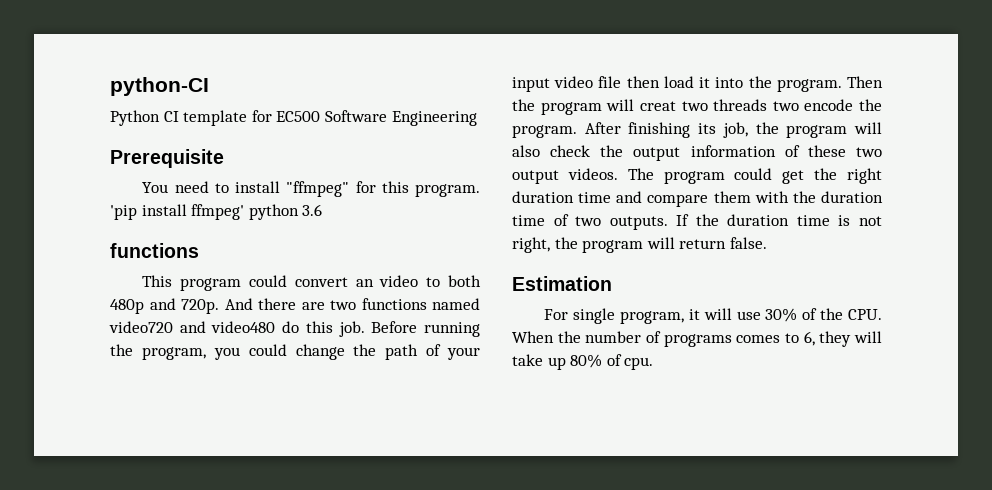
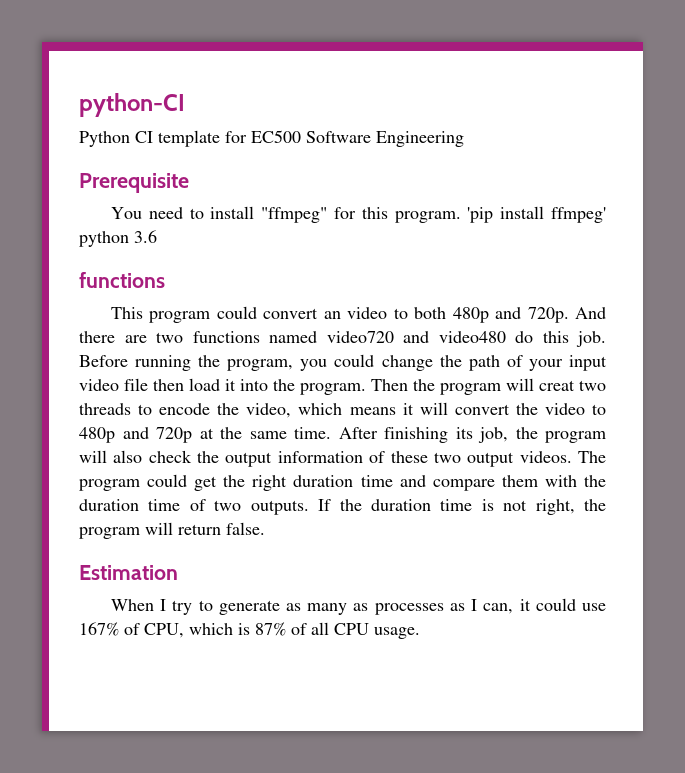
- Then the program will creat two threads two encode the program.
+ Then the program will creat two threads to encode the video, which means it will convert the video to 480p and 720p at the same time.
- For single program, it will use 30% of the CPU. When the number of programs comes to 6, they will take up 80% of cpu.
+ When I try to generate as many as processes as I can, it could use 167% of CPU, which is 87% of all CPU usage.

